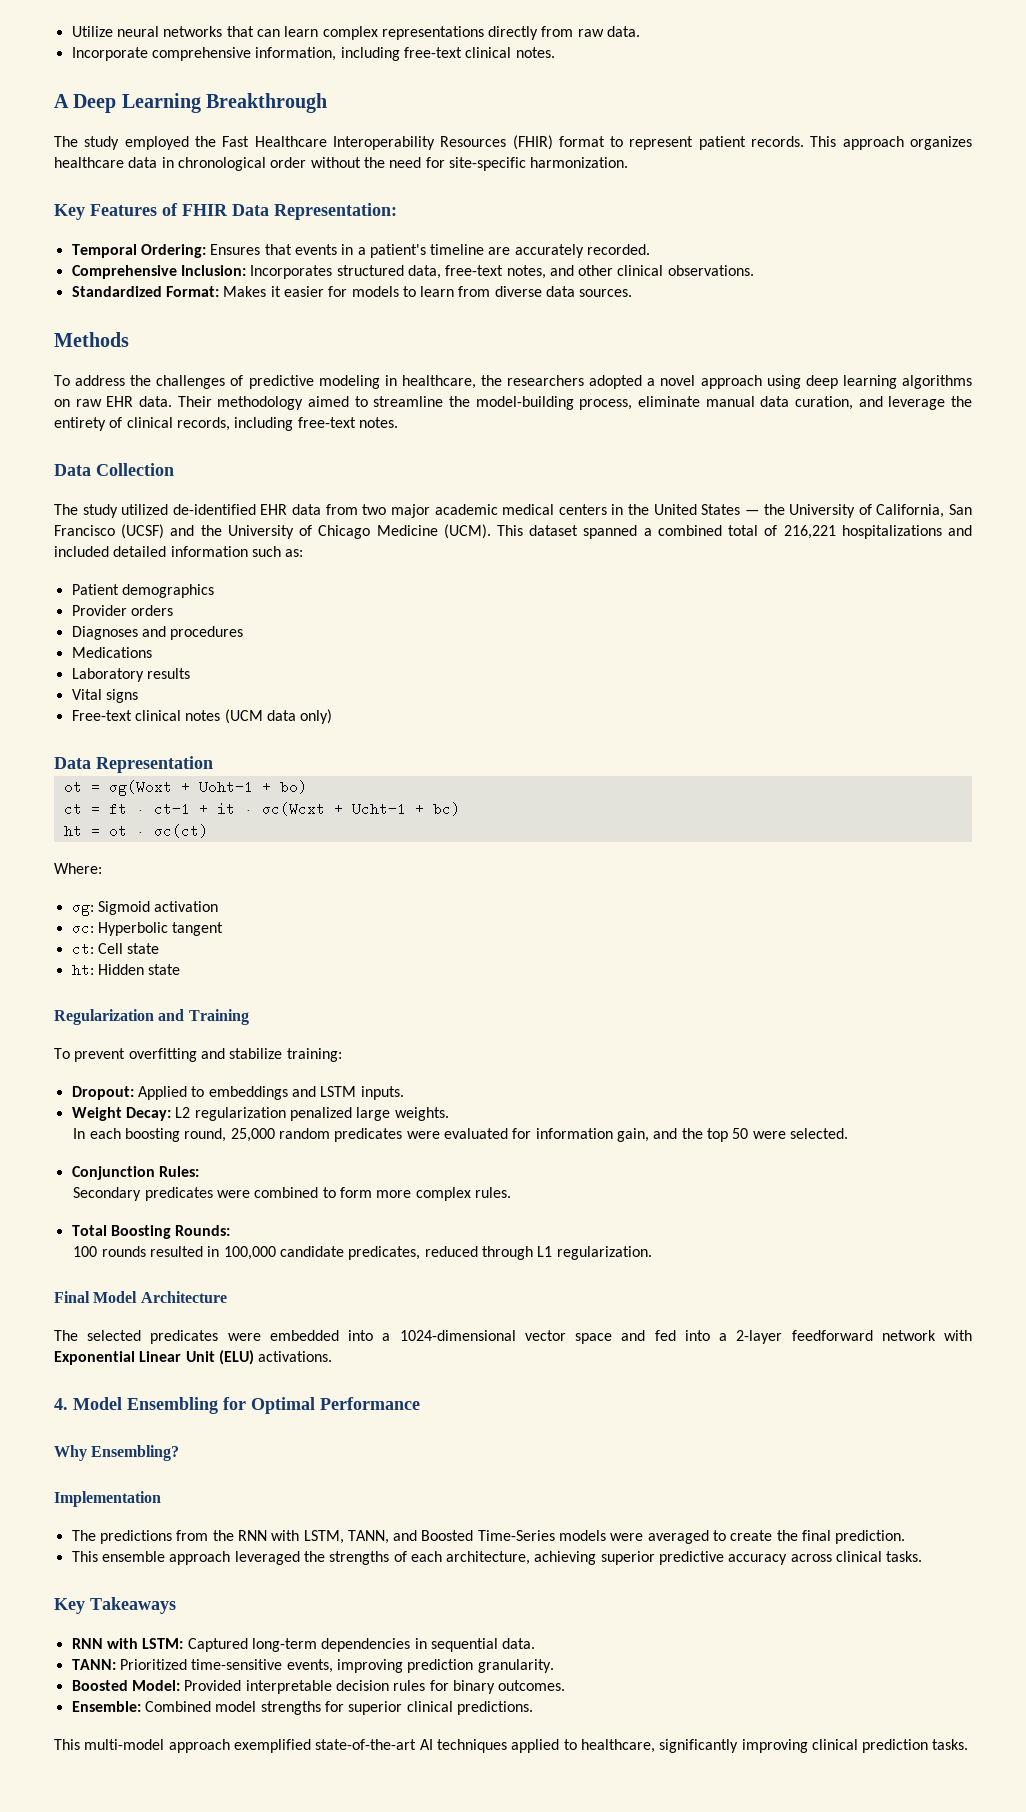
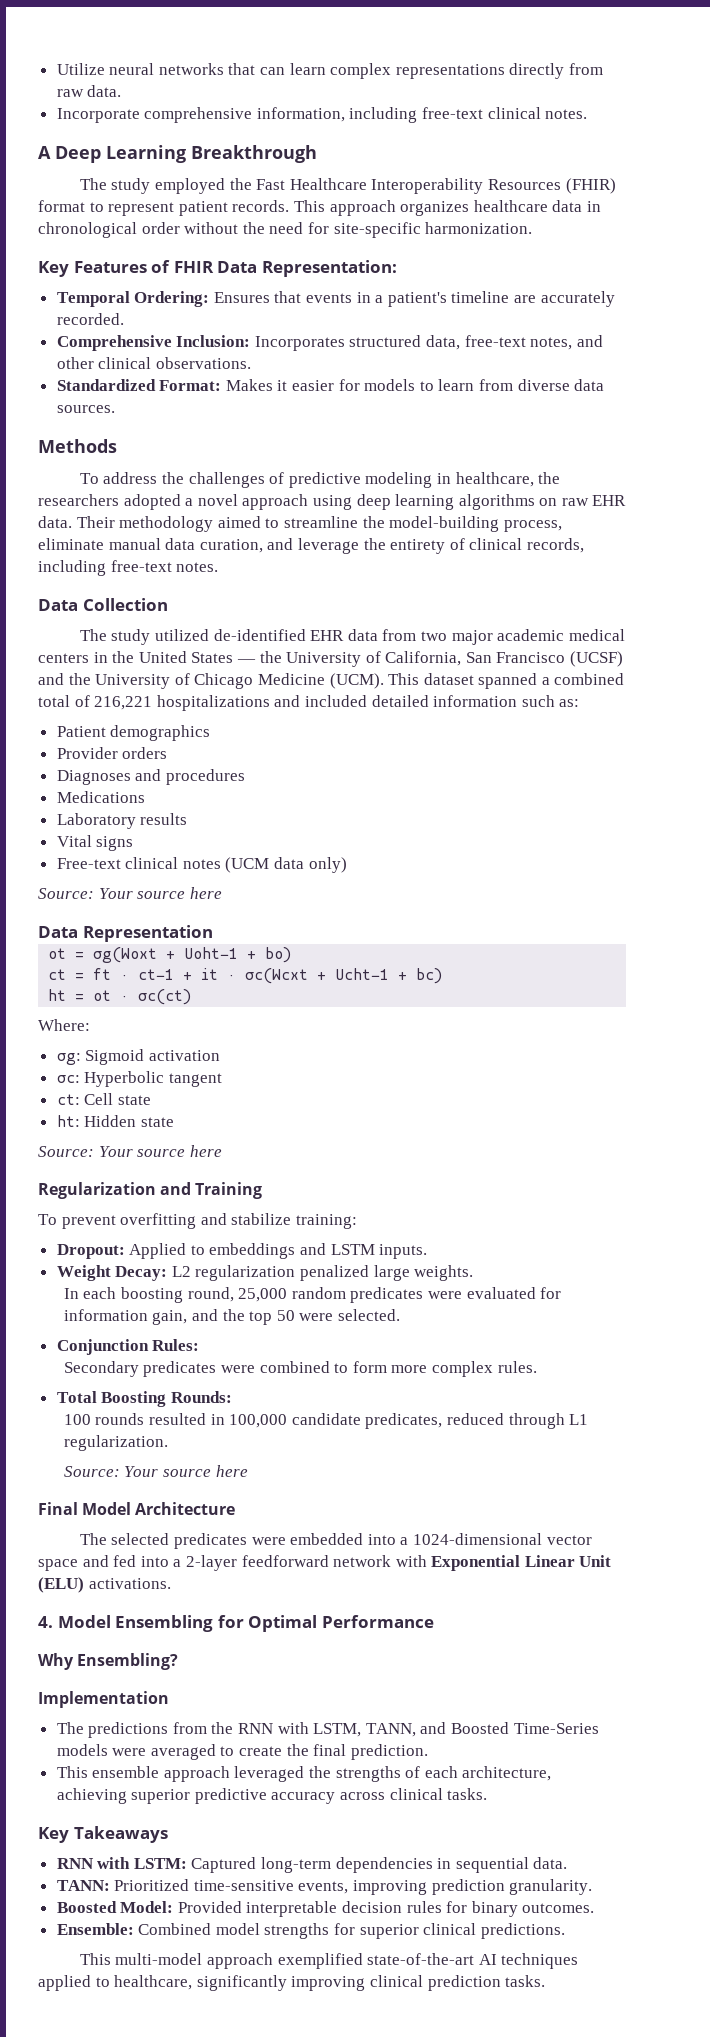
  Free-text clinical notes (UCM data only)
+ Source: Your source here
  ht: Hidden state
+ Source: Your source here
  100 rounds resulted in 100,000 candidate predicates, reduced through L1 regularization.
+ Source: Your source here

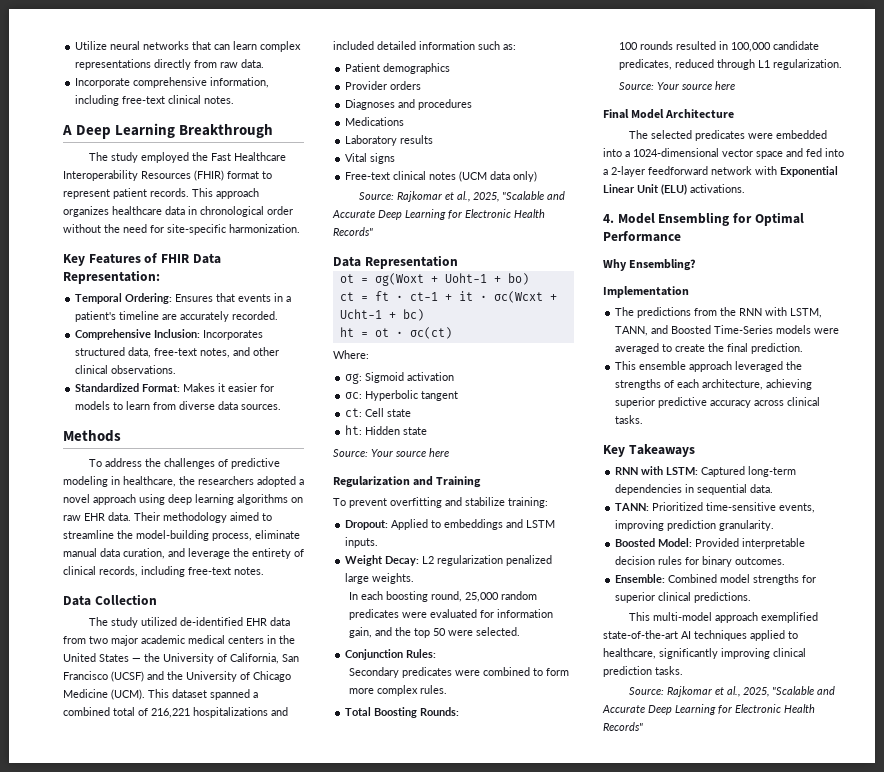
  Free-text clinical notes (UCM data only)
- Source: Your source here
+ Source: Rajkomar et al., 2025, "Scalable and Accurate Deep Learning for Electronic Health Records"
  This multi-model approach exemplified state-of-the-art AI techniques applied to healthcare, significantly improving clinical prediction tasks.
+ Source: Rajkomar et al., 2025, "Scalable and Accurate Deep Learning for Electronic Health Records"

